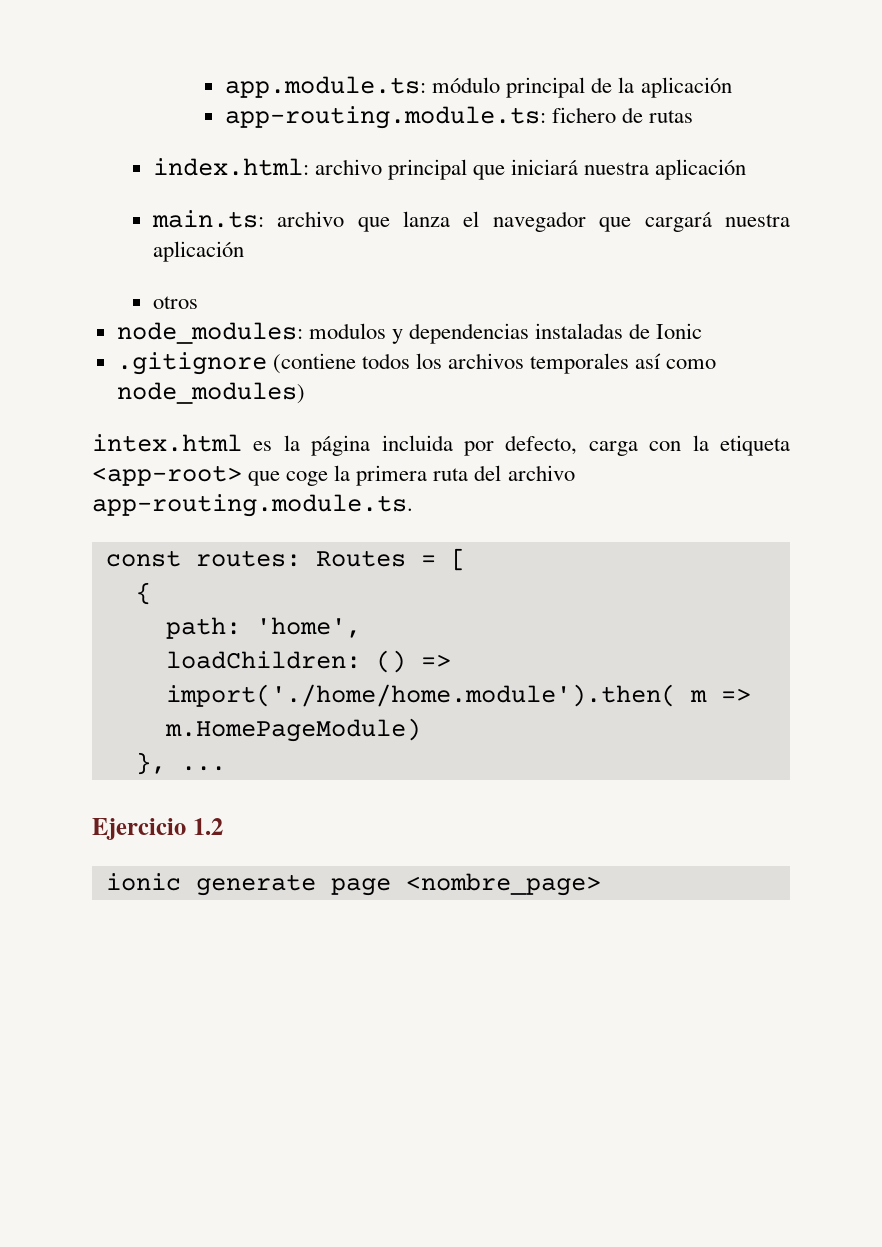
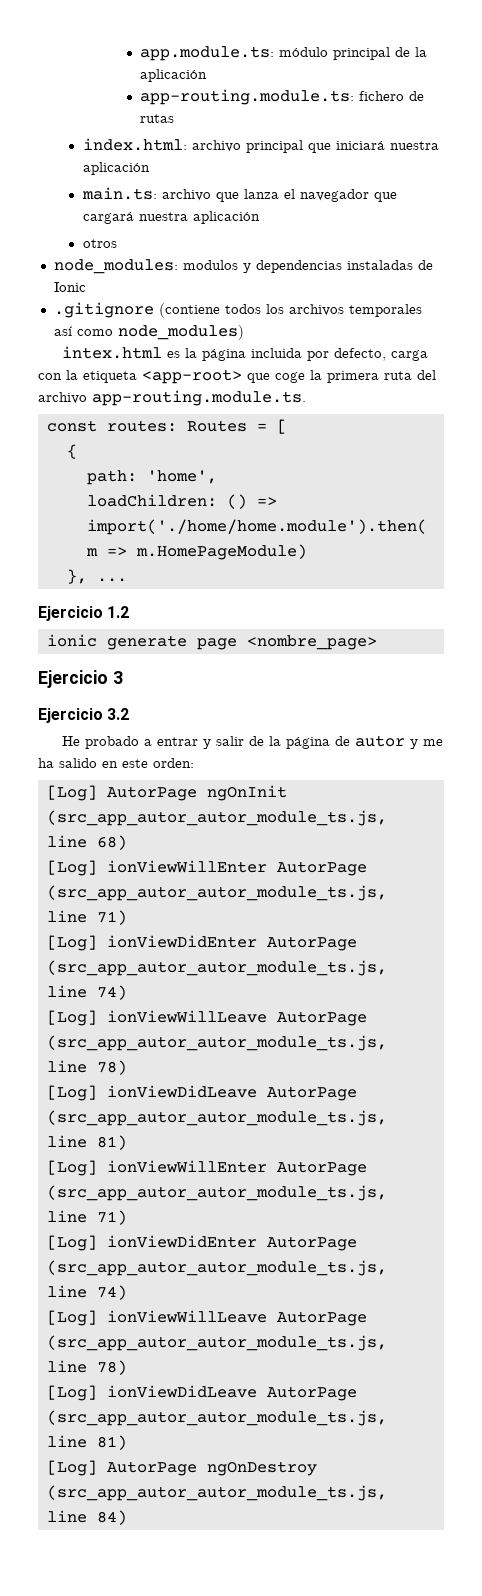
+ Ejercicio 3
+ Ejercicio 3.2
+ He probado a entrar y salir de la página de autor y me ha salido en este orden:
+ [Log] AutorPage ngOnInit (src_app_autor_autor_module_ts.js, line 68)
+ [Log] ionViewWillEnter AutorPage (src_app_autor_autor_module_ts.js, line 71)
+ [Log] ionViewDidEnter AutorPage (src_app_autor_autor_module_ts.js, line 74)
+ [Log] ionViewWillLeave AutorPage (src_app_autor_autor_module_ts.js, line 78)
+ [Log] ionViewDidLeave AutorPage (src_app_autor_autor_module_ts.js, line 81)
+ [Log] ionViewWillEnter AutorPage (src_app_autor_autor_module_ts.js, line 71)
+ [Log] ionViewDidEnter AutorPage (src_app_autor_autor_module_ts.js, line 74)
+ [Log] ionViewWillLeave AutorPage (src_app_autor_autor_module_ts.js, line 78)
+ [Log] ionViewDidLeave AutorPage (src_app_autor_autor_module_ts.js, line 81)
+ [Log] AutorPage ngOnDestroy (src_app_autor_autor_module_ts.js, line 84)

